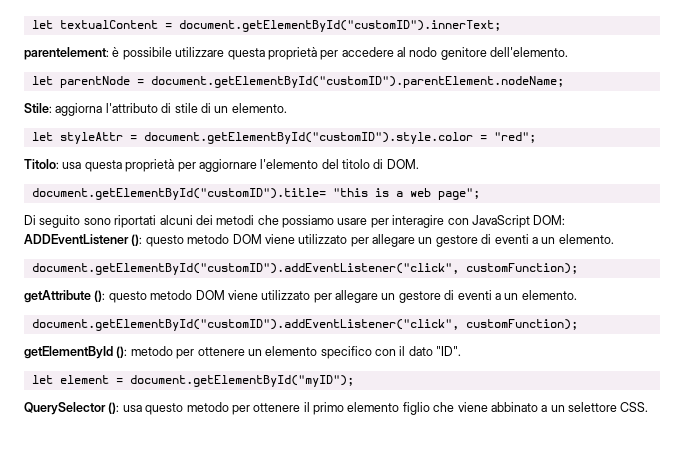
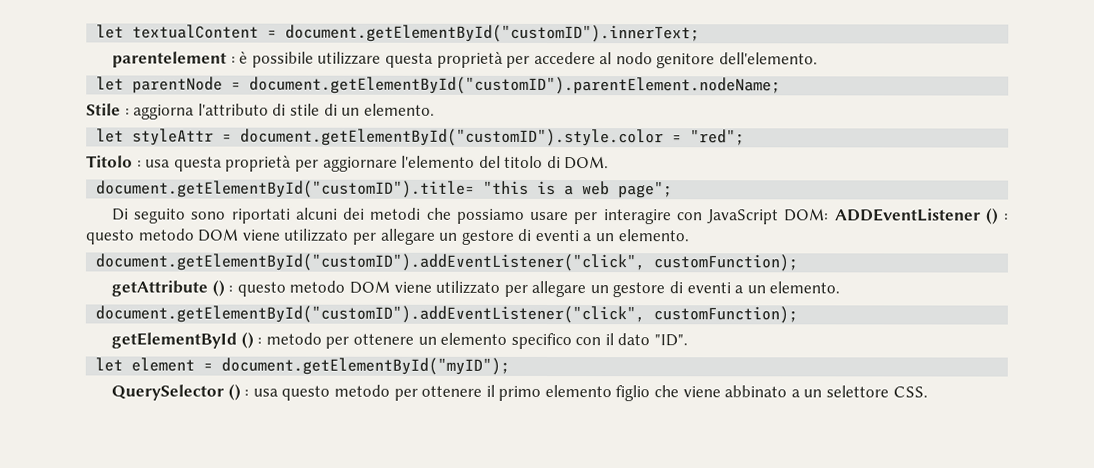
- parentelement: è possibile utilizzare questa proprietà per accedere al nodo genitore dell'elemento.
+ parentelement : è possibile utilizzare questa proprietà per accedere al nodo genitore dell'elemento.
- Stile: aggiorna l'attributo di stile di un elemento.
+ Stile : aggiorna l'attributo di stile di un elemento.
- Titolo: usa questa proprietà per aggiornare l'elemento del titolo di DOM.
+ Titolo : usa questa proprietà per aggiornare l'elemento del titolo di DOM.
- Di seguito sono riportati alcuni dei metodi che possiamo usare per interagire con JavaScript DOM: ADDEventListener (): questo metodo DOM viene utilizzato per allegare un gestore di eventi a un elemento.
+ Di seguito sono riportati alcuni dei metodi che possiamo usare per interagire con JavaScript DOM: ADDEventListener () : questo metodo DOM viene utilizzato per allegare un gestore di eventi a un elemento.
- getAttribute (): questo metodo DOM viene utilizzato per allegare un gestore di eventi a un elemento.
+ getAttribute () : questo metodo DOM viene utilizzato per allegare un gestore di eventi a un elemento.
- getElementById (): metodo per ottenere un elemento specifico con il dato "ID".
+ getElementById () : metodo per ottenere un elemento specifico con il dato "ID".
- QuerySelector (): usa questo metodo per ottenere il primo elemento figlio che viene abbinato a un selettore CSS.
+ QuerySelector () : usa questo metodo per ottenere il primo elemento figlio che viene abbinato a un selettore CSS.

